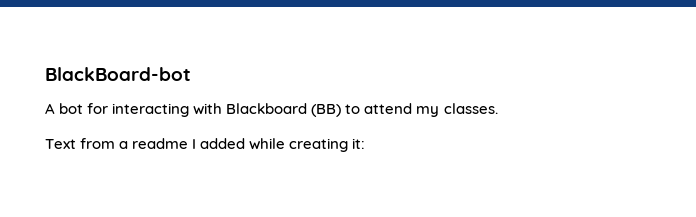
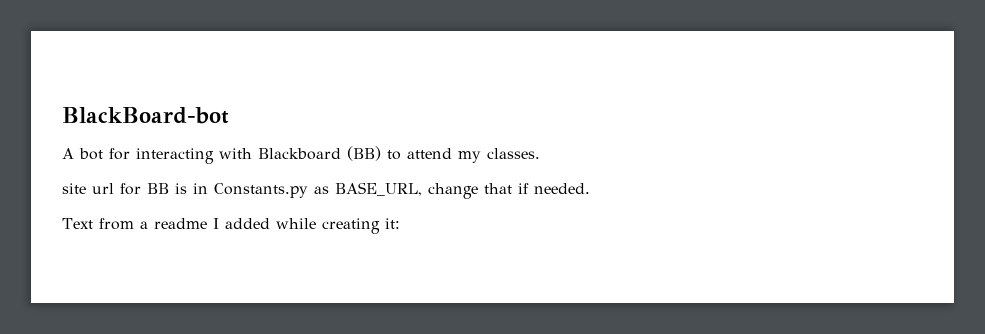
+ site url for BB is in Constants.py as BASE_URL, change that if needed.

